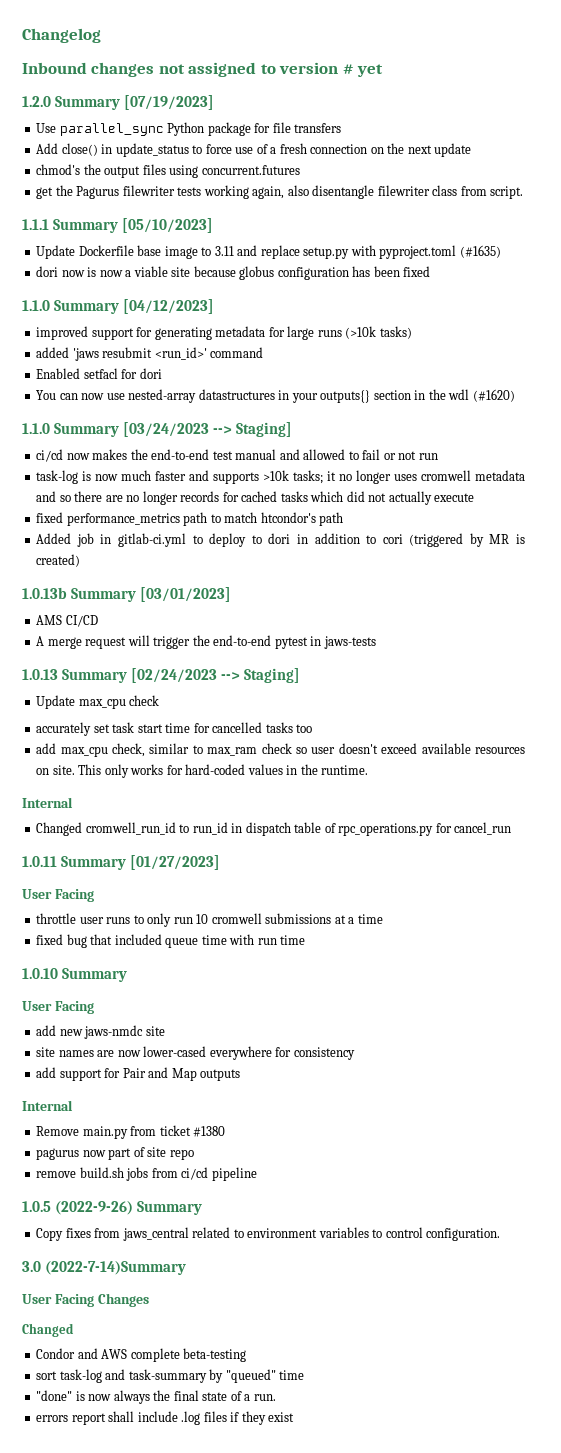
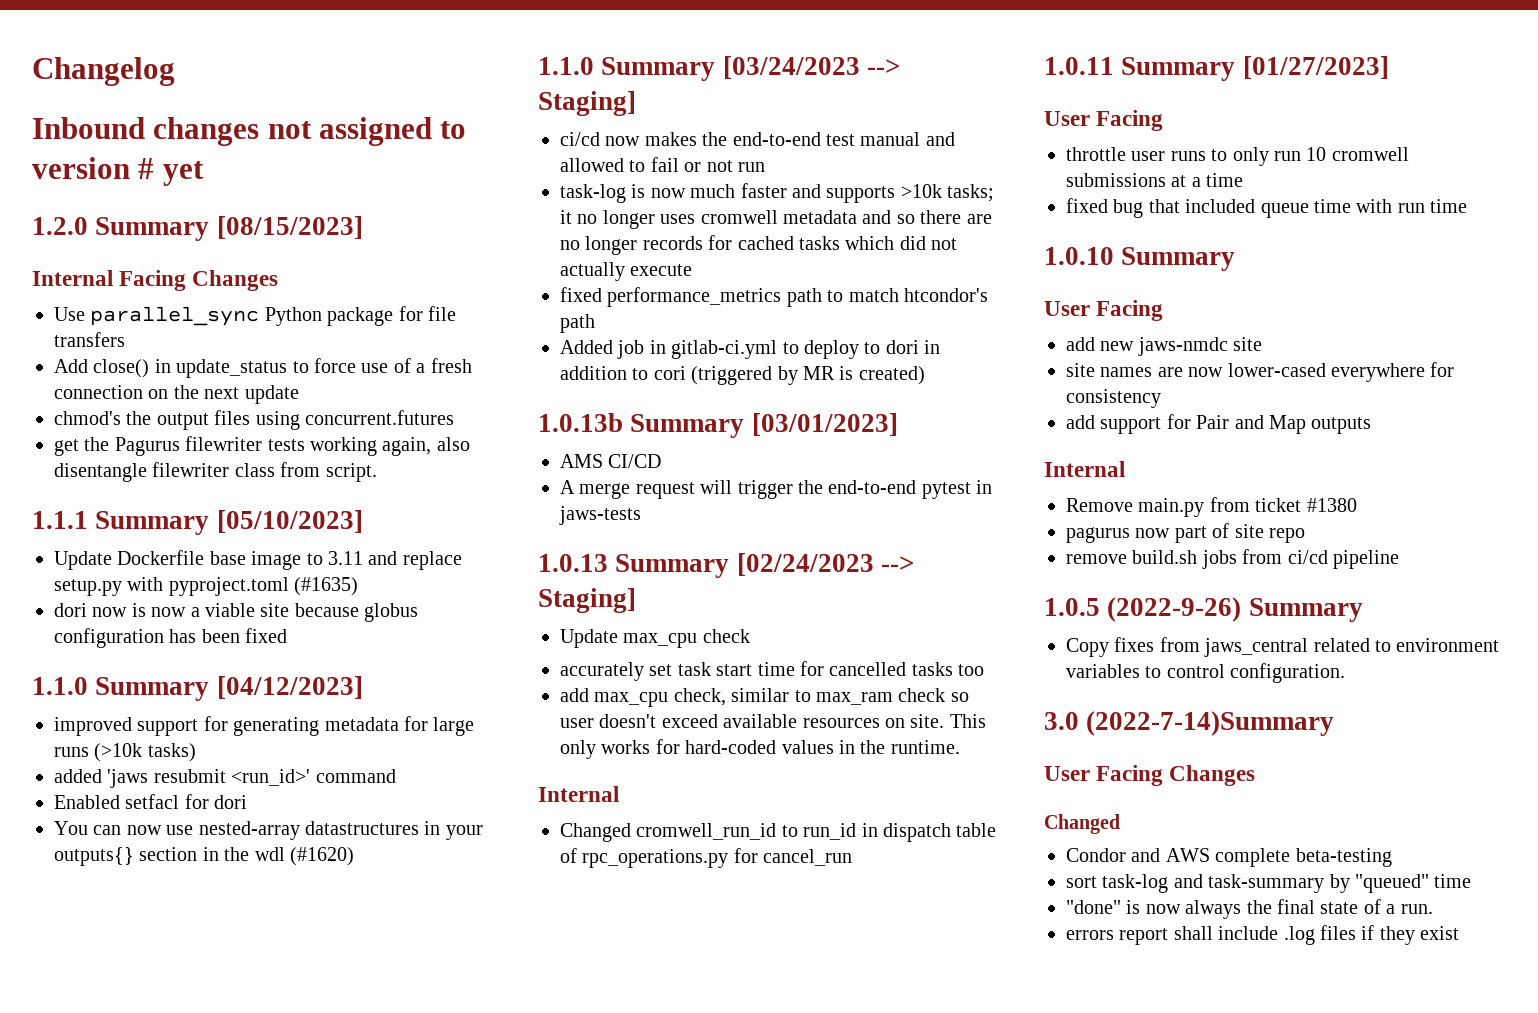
- 1.2.0 Summary [07/19/2023]
+ 1.2.0 Summary [08/15/2023]
+ Internal Facing Changes

